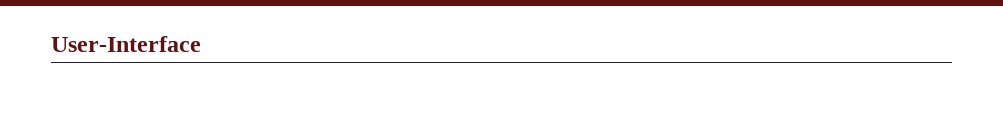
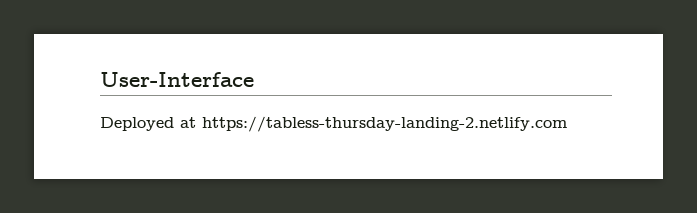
+ Deployed at https://tabless-thursday-landing-2.netlify.com

